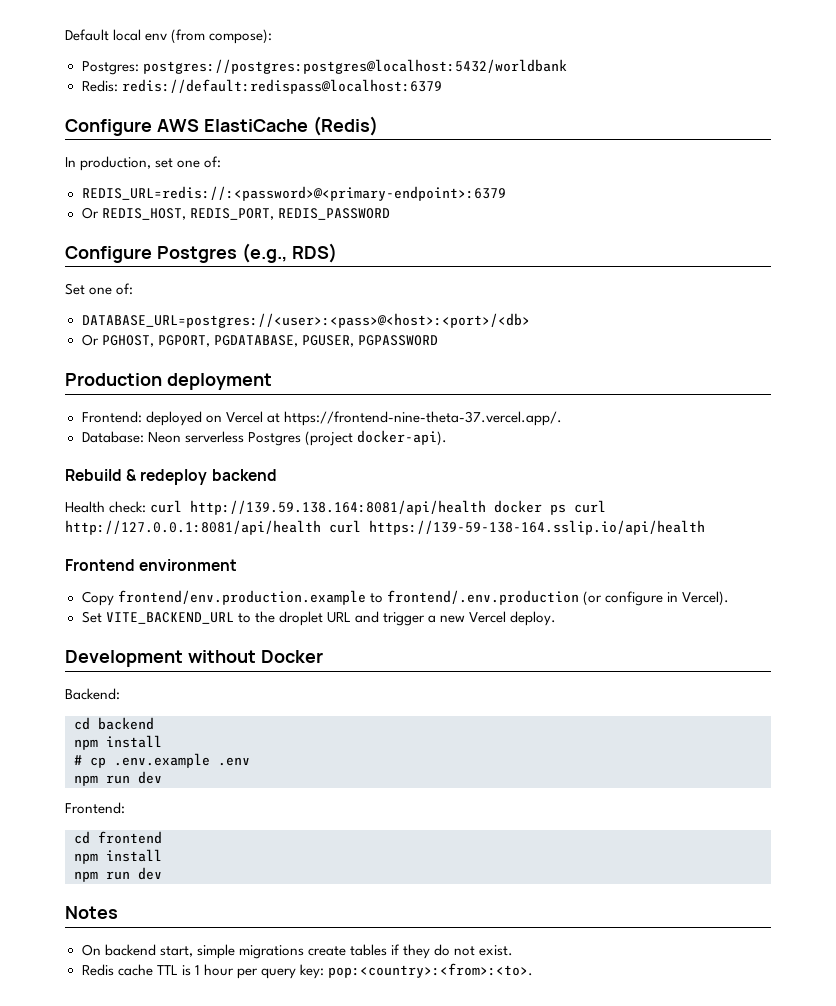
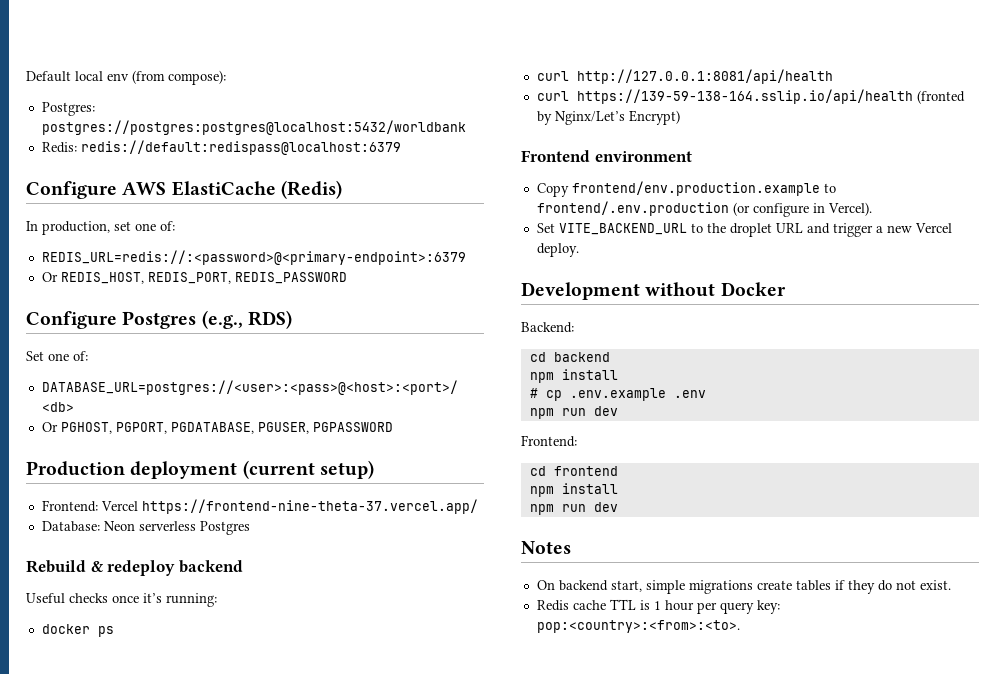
- Production deployment
- Frontend: deployed on Vercel at https://frontend-nine-theta-37.vercel.app/.
+ Production deployment (current setup)
+ Frontend: Vercel https://frontend-nine-theta-37.vercel.app/
- Database: Neon serverless Postgres (project docker-api).
+ Database: Neon serverless Postgres
- Health check: curl http://139.59.138.164:8081/api/health docker ps curl http://127.0.0.1:8081/api/health curl https://139-59-138-164.sslip.io/api/health
+ Useful checks once it’s running:
+ docker ps
+ curl http://127.0.0.1:8081/api/health
+ curl https://139-59-138-164.sslip.io/api/health (fronted by Nginx/Let’s Encrypt)

